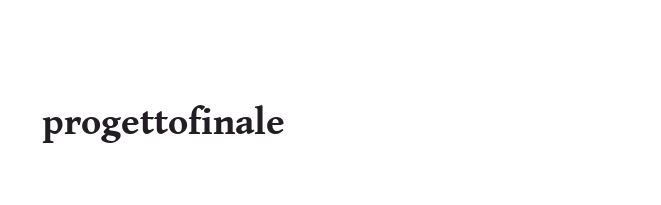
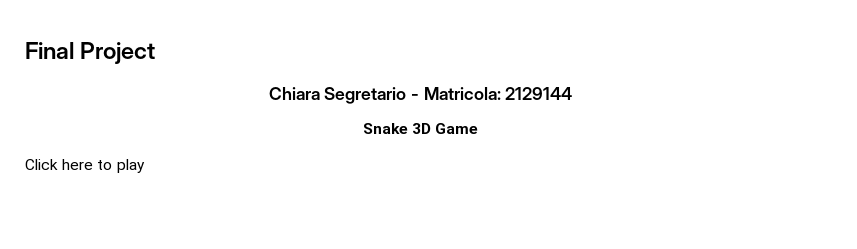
- progettofinale
+ Final Project
+ Chiara Segretario - Matricola: 2129144
+ Snake 3D Game
+ Click here to play

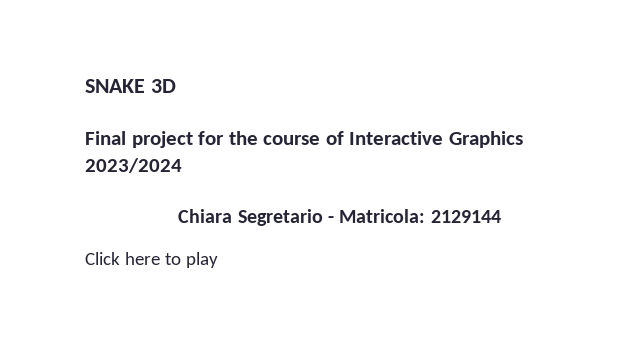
- Final Project
+ SNAKE 3D
+ Final project for the course of Interactive Graphics 2023/2024
- Snake 3D Game

